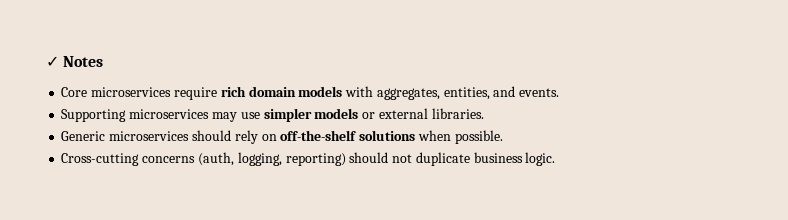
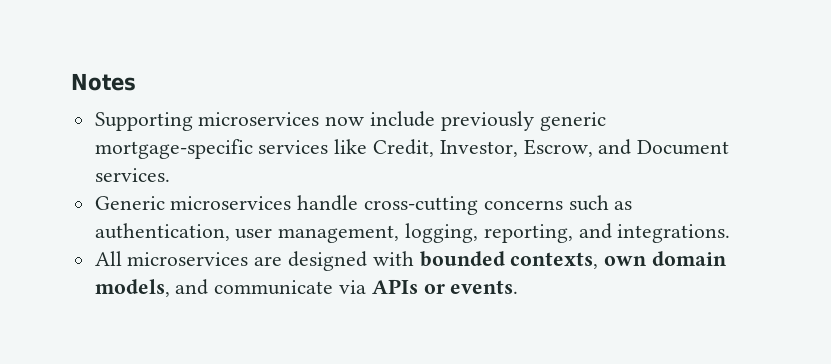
- ✓ Notes
+ Notes
- Core microservices require rich domain models with aggregates, entities, and events.
- Supporting microservices may use simpler models or external libraries.
- Generic microservices should rely on off-the-shelf solutions when possible.
- Cross-cutting concerns (auth, logging, reporting) should not duplicate business logic.
+ Supporting microservices now include previously generic mortgage-specific services like Credit, Investor, Escrow, and Document services.
+ Generic microservices handle cross-cutting concerns such as authentication, user management, logging, reporting, and integrations.
+ All microservices are designed with bounded contexts, own domain models, and communicate via APIs or events.

